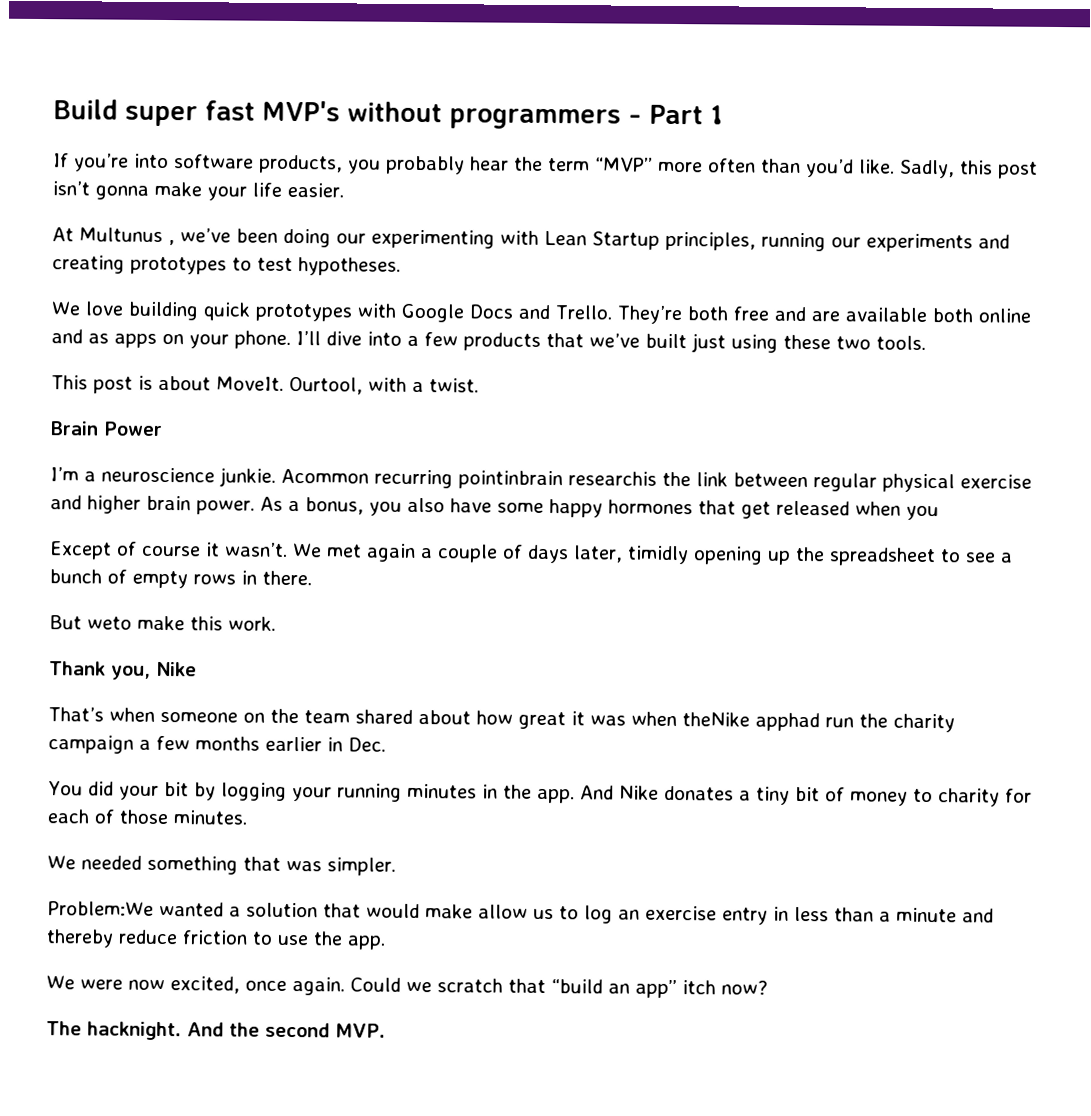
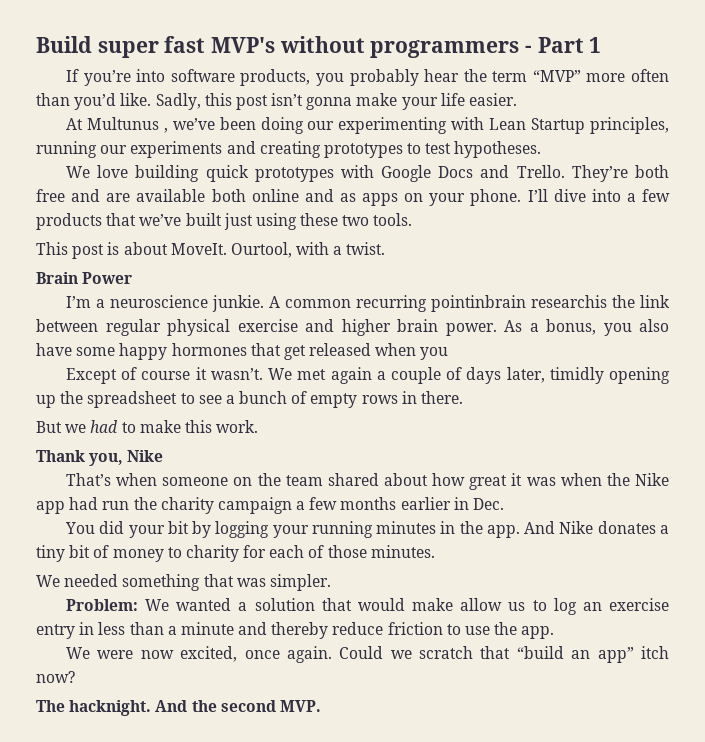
- Acommon recurring pointinbrain researchis the link between regular physical exercise and higher brain power.
+ A common recurring pointinbrain researchis the link between regular physical exercise and higher brain power.
- But weto make this work.
+ But we had to make this work.
- That’s when someone on the team shared about how great it was when theNike apphad run the charity campaign a few months earlier in Dec.
+ That’s when someone on the team shared about how great it was when the Nike app had run the charity campaign a few months earlier in Dec.
- Problem:We wanted a solution that would make allow us to log an exercise entry in less than a minute and thereby reduce friction to use the app.
+ Problem: We wanted a solution that would make allow us to log an exercise entry in less than a minute and thereby reduce friction to use the app.

